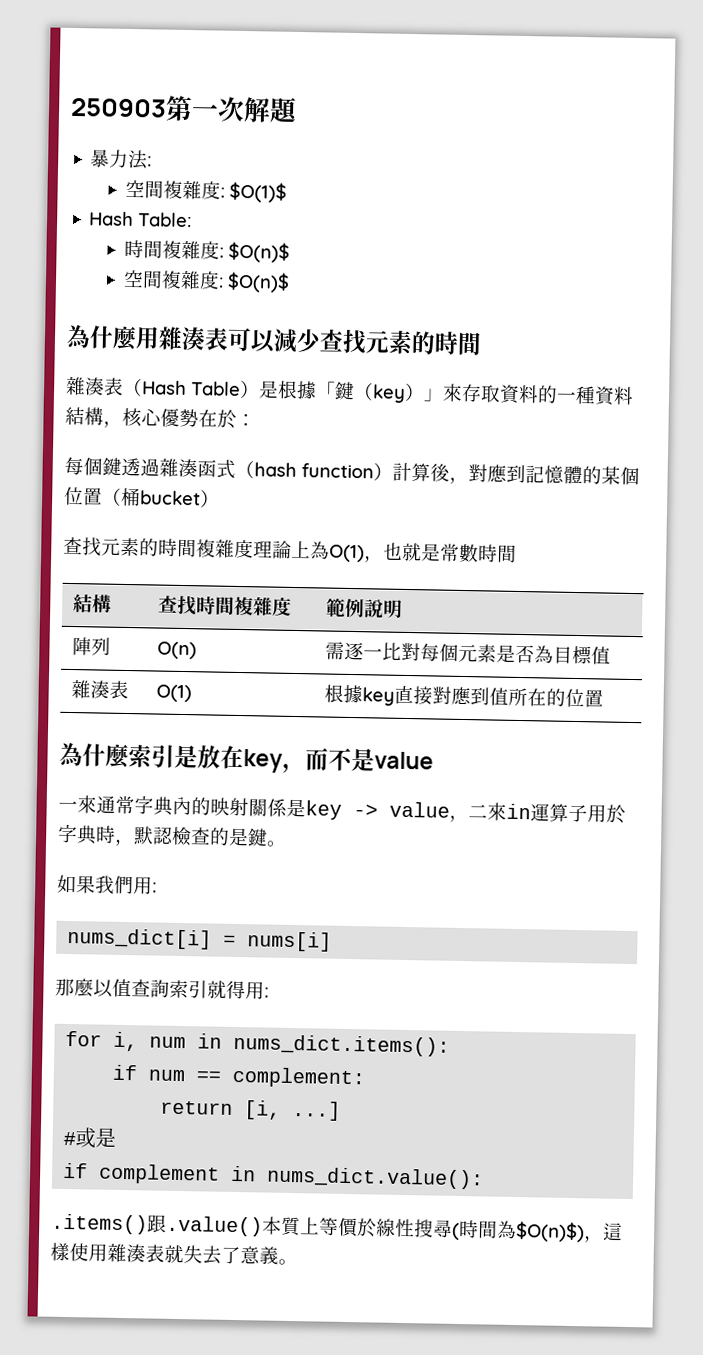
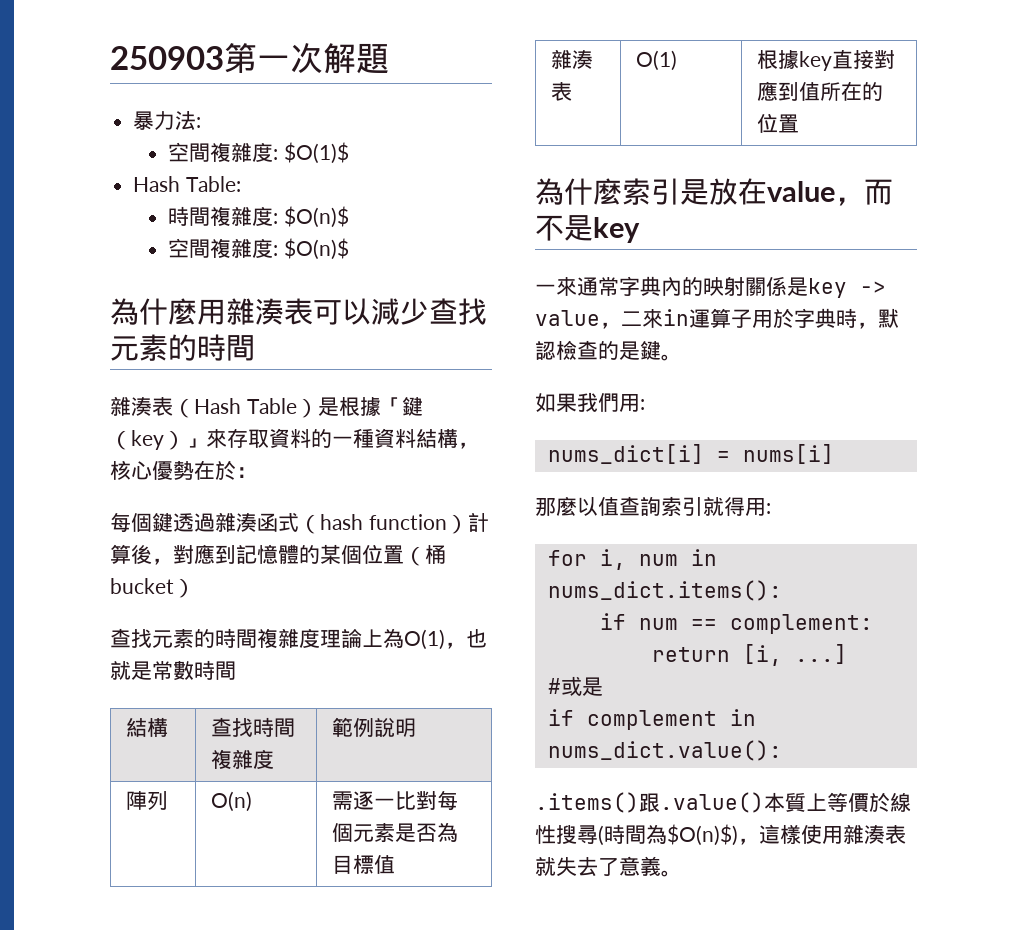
- 為什麼索引是放在key，而不是value
+ 為什麼索引是放在value，而不是key

